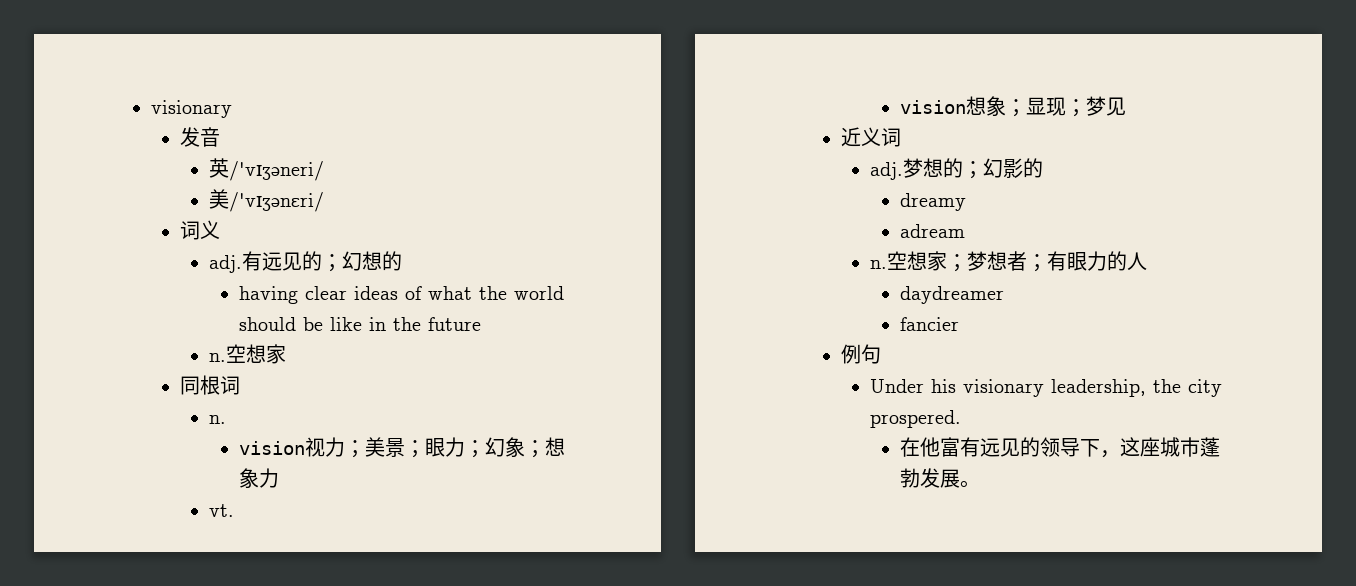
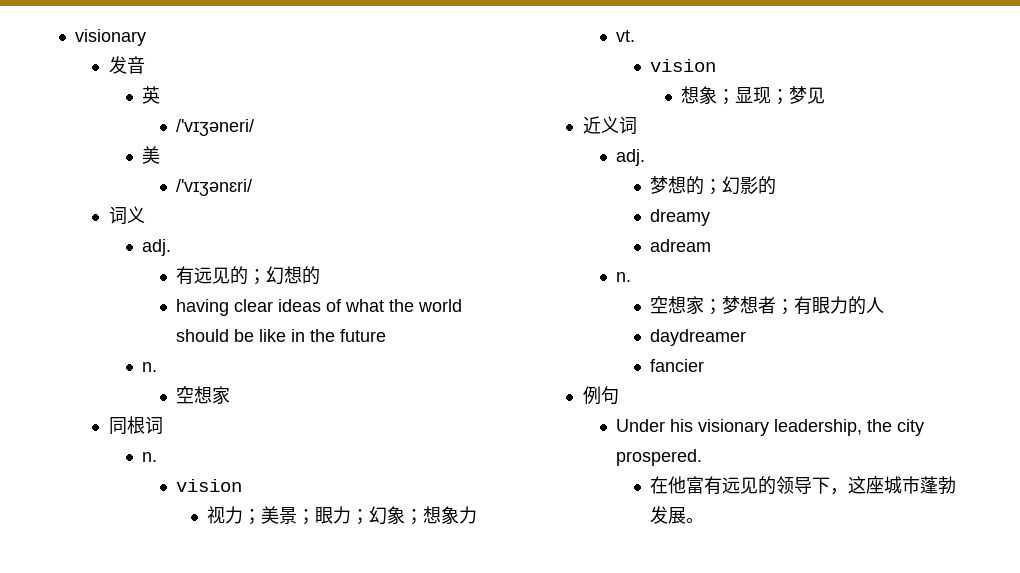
- 英/'vɪʒəneri/
- 美/'vɪʒənɛri/
+ 英
+ /'vɪʒəneri/
+ 美
+ /'vɪʒənɛri/
  词义
- adj.有远见的；幻想的
+ adj.
+ 有远见的；幻想的
  having clear ideas of what the world should be like in the future
- n.空想家
+ n.
+ 空想家
  同根词
  n.
- vision视力；美景；眼力；幻象；想象力
+ vision
+ 视力；美景；眼力；幻象；想象力
  vt.
- vision想象；显现；梦见
+ vision
+ 想象；显现；梦见
  近义词
- adj.梦想的；幻影的
+ adj.
+ 梦想的；幻影的
  adream
- n.空想家；梦想者；有眼力的人
+ n.
+ 空想家；梦想者；有眼力的人

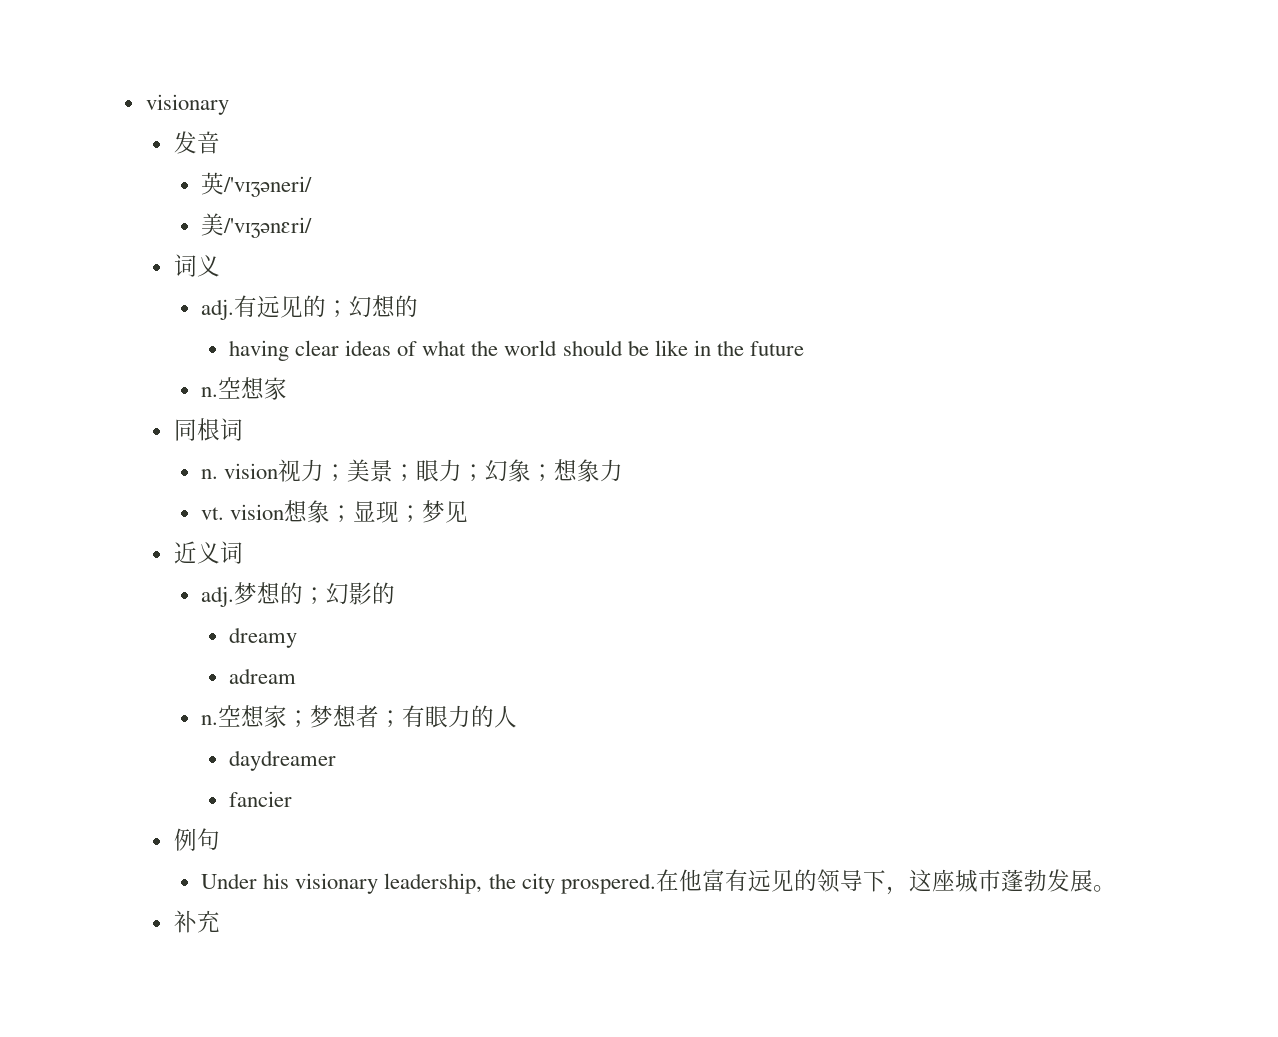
- 英
- /'vɪʒəneri/
- 美
- /'vɪʒənɛri/
+ 英/'vɪʒəneri/
+ 美/'vɪʒənɛri/
  词义
- adj.
- 有远见的；幻想的
+ adj.有远见的；幻想的
  having clear ideas of what the world should be like in the future
- n.
- 空想家
+ n.空想家
  同根词
- n.
- vision
- 视力；美景；眼力；幻象；想象力
+ n. vision视力；美景；眼力；幻象；想象力
- vt.
- vision
- 想象；显现；梦见
+ vt. vision想象；显现；梦见
  近义词
- adj.
- 梦想的；幻影的
+ adj.梦想的；幻影的
  adream
- n.
- 空想家；梦想者；有眼力的人
+ n.空想家；梦想者；有眼力的人
- Under his visionary leadership, the city prospered.
- 在他富有远见的领导下，这座城市蓬勃发展。
+ Under his visionary leadership, the city prospered.在他富有远见的领导下，这座城市蓬勃发展。
+ 补充

